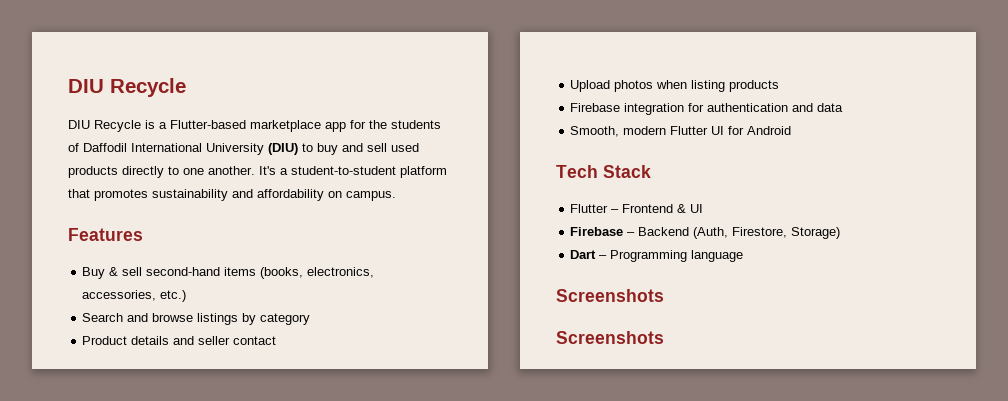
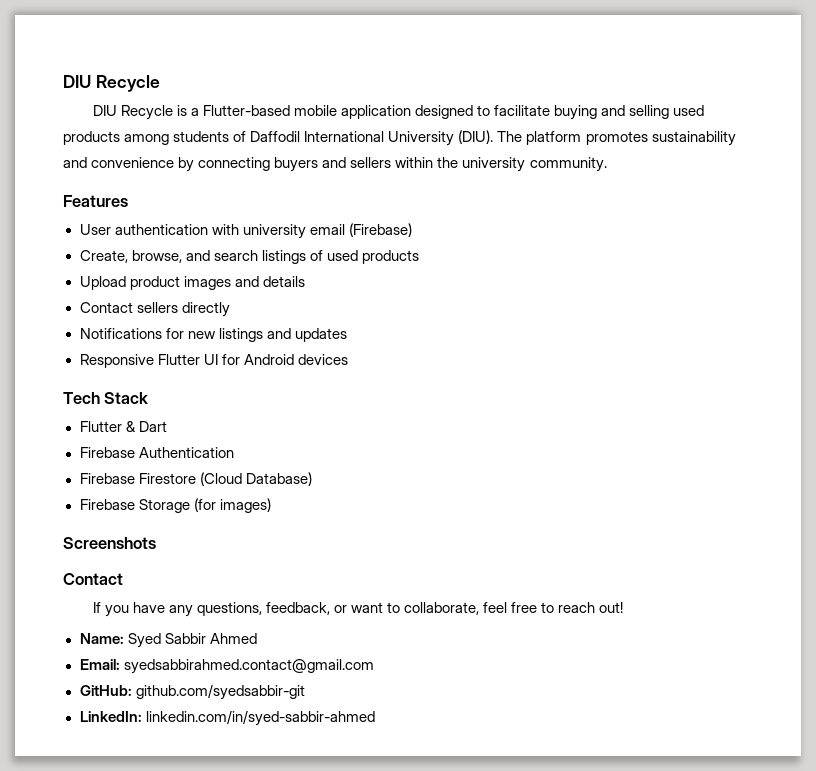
- DIU Recycle is a Flutter-based marketplace app for the students of Daffodil International University (DIU) to buy and sell used products directly to one another. It's a student-to-student platform that promotes sustainability and affordability on campus.
+ DIU Recycle is a Flutter-based mobile application designed to facilitate buying and selling used products among students of Daffodil International University (DIU). The platform promotes sustainability and convenience by connecting buyers and sellers within the university community.
  Features
- Buy & sell second-hand items (books, electronics, accessories, etc.)
- Search and browse listings by category
- Product details and seller contact
- Upload photos when listing products
- Firebase integration for authentication and data
- Smooth, modern Flutter UI for Android
+ User authentication with university email (Firebase)
+ Create, browse, and search listings of used products
+ Upload product images and details
+ Contact sellers directly
+ Notifications for new listings and updates
+ Responsive Flutter UI for Android devices
- Flutter – Frontend & UI
- Firebase – Backend (Auth, Firestore, Storage)
- Dart – Programming language
+ Flutter & Dart
+ Firebase Authentication
+ Firebase Firestore (Cloud Database)
+ Firebase Storage (for images)
  Screenshots
- Screenshots
+ Contact
+ If you have any questions, feedback, or want to collaborate, feel free to reach out!
+ Name: Syed Sabbir Ahmed
+ Email: syedsabbirahmed.contact@gmail.com
+ GitHub: github.com/syedsabbir-git
+ LinkedIn: linkedin.com/in/syed-sabbir-ahmed

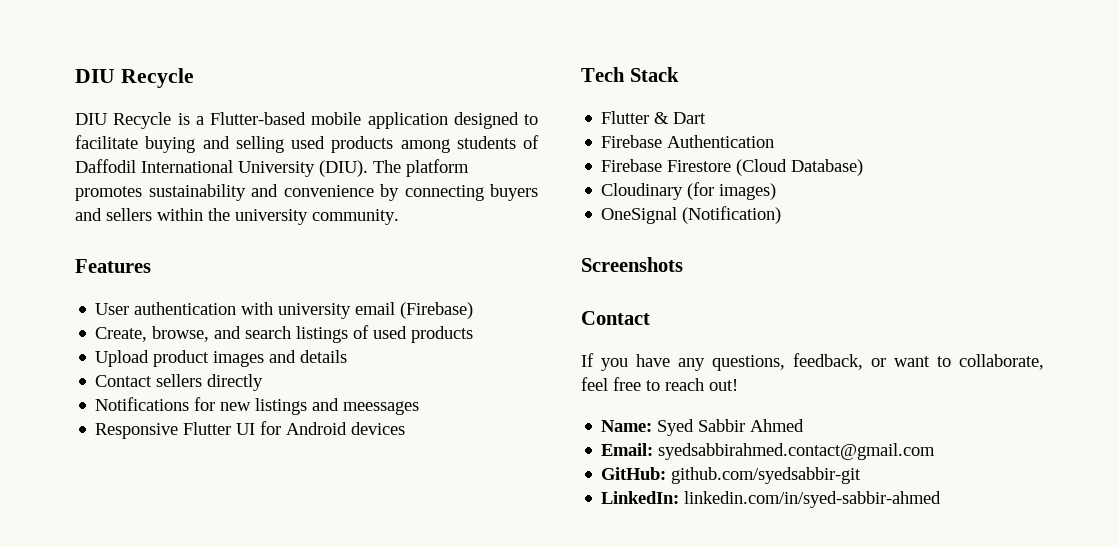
- Notifications for new listings and updates
+ Notifications for new listings and meessages
- Firebase Storage (for images)
+ Cloudinary (for images)
+ OneSignal (Notification)

